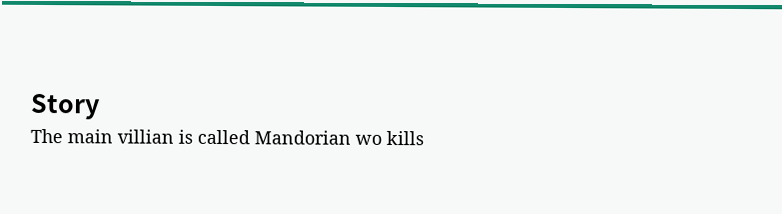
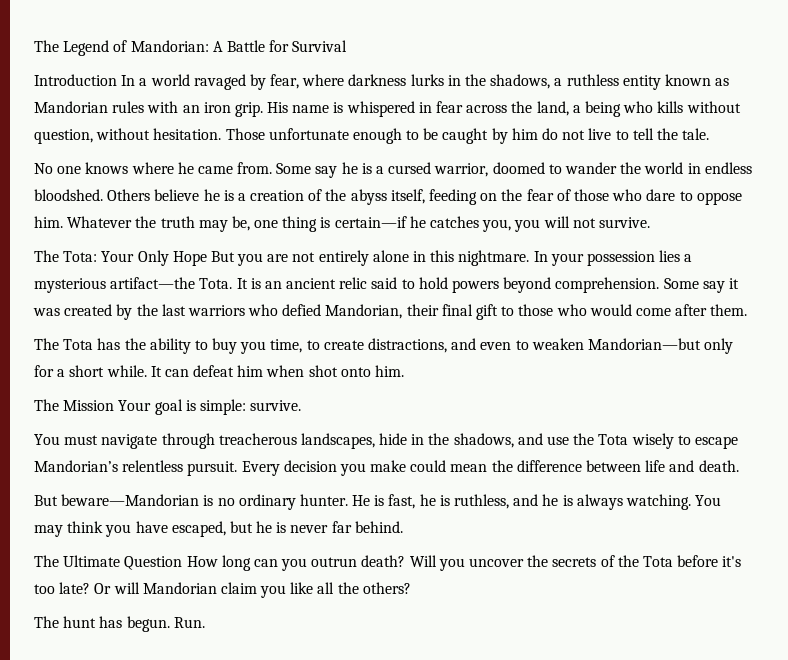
- Story
- The main villian is called Mandorian wo kills
+ The Legend of Mandorian: A Battle for Survival
+ Introduction In a world ravaged by fear, where darkness lurks in the shadows, a ruthless entity known as Mandorian rules with an iron grip. His name is whispered in fear across the land, a being who kills without question, without hesitation. Those unfortunate enough to be caught by him do not live to tell the tale.
+ No one knows where he came from. Some say he is a cursed warrior, doomed to wander the world in endless bloodshed. Others believe he is a creation of the abyss itself, feeding on the fear of those who dare to oppose him. Whatever the truth may be, one thing is certain—if he catches you, you will not survive.
+ The Tota: Your Only Hope But you are not entirely alone in this nightmare. In your possession lies a mysterious artifact—the Tota. It is an ancient relic said to hold powers beyond comprehension. Some say it was created by the last warriors who defied Mandorian, their final gift to those who would come after them.
+ The Tota has the ability to buy you time, to create distractions, and even to weaken Mandorian—but only for a short while. It can defeat him when shot onto him.
+ The Mission Your goal is simple: survive.
+ You must navigate through treacherous landscapes, hide in the shadows, and use the Tota wisely to escape Mandorian’s relentless pursuit. Every decision you make could mean the difference between life and death.
+ But beware—Mandorian is no ordinary hunter. He is fast, he is ruthless, and he is always watching. You may think you have escaped, but he is never far behind.
+ The Ultimate Question How long can you outrun death? Will you uncover the secrets of the Tota before it's too late? Or will Mandorian claim you like all the others?
+ The hunt has begun. Run.

